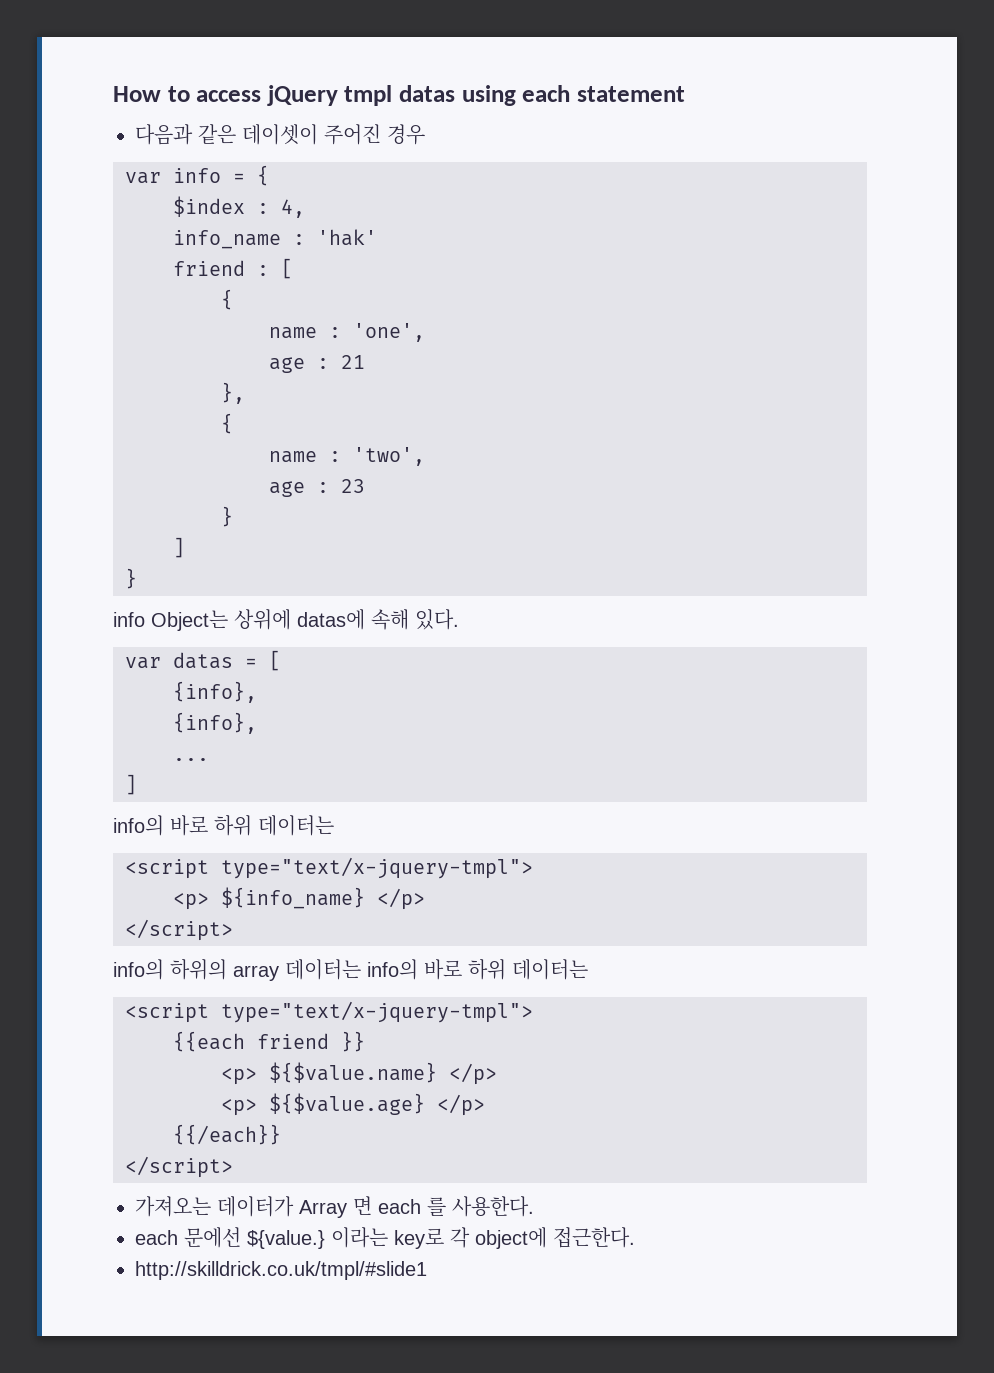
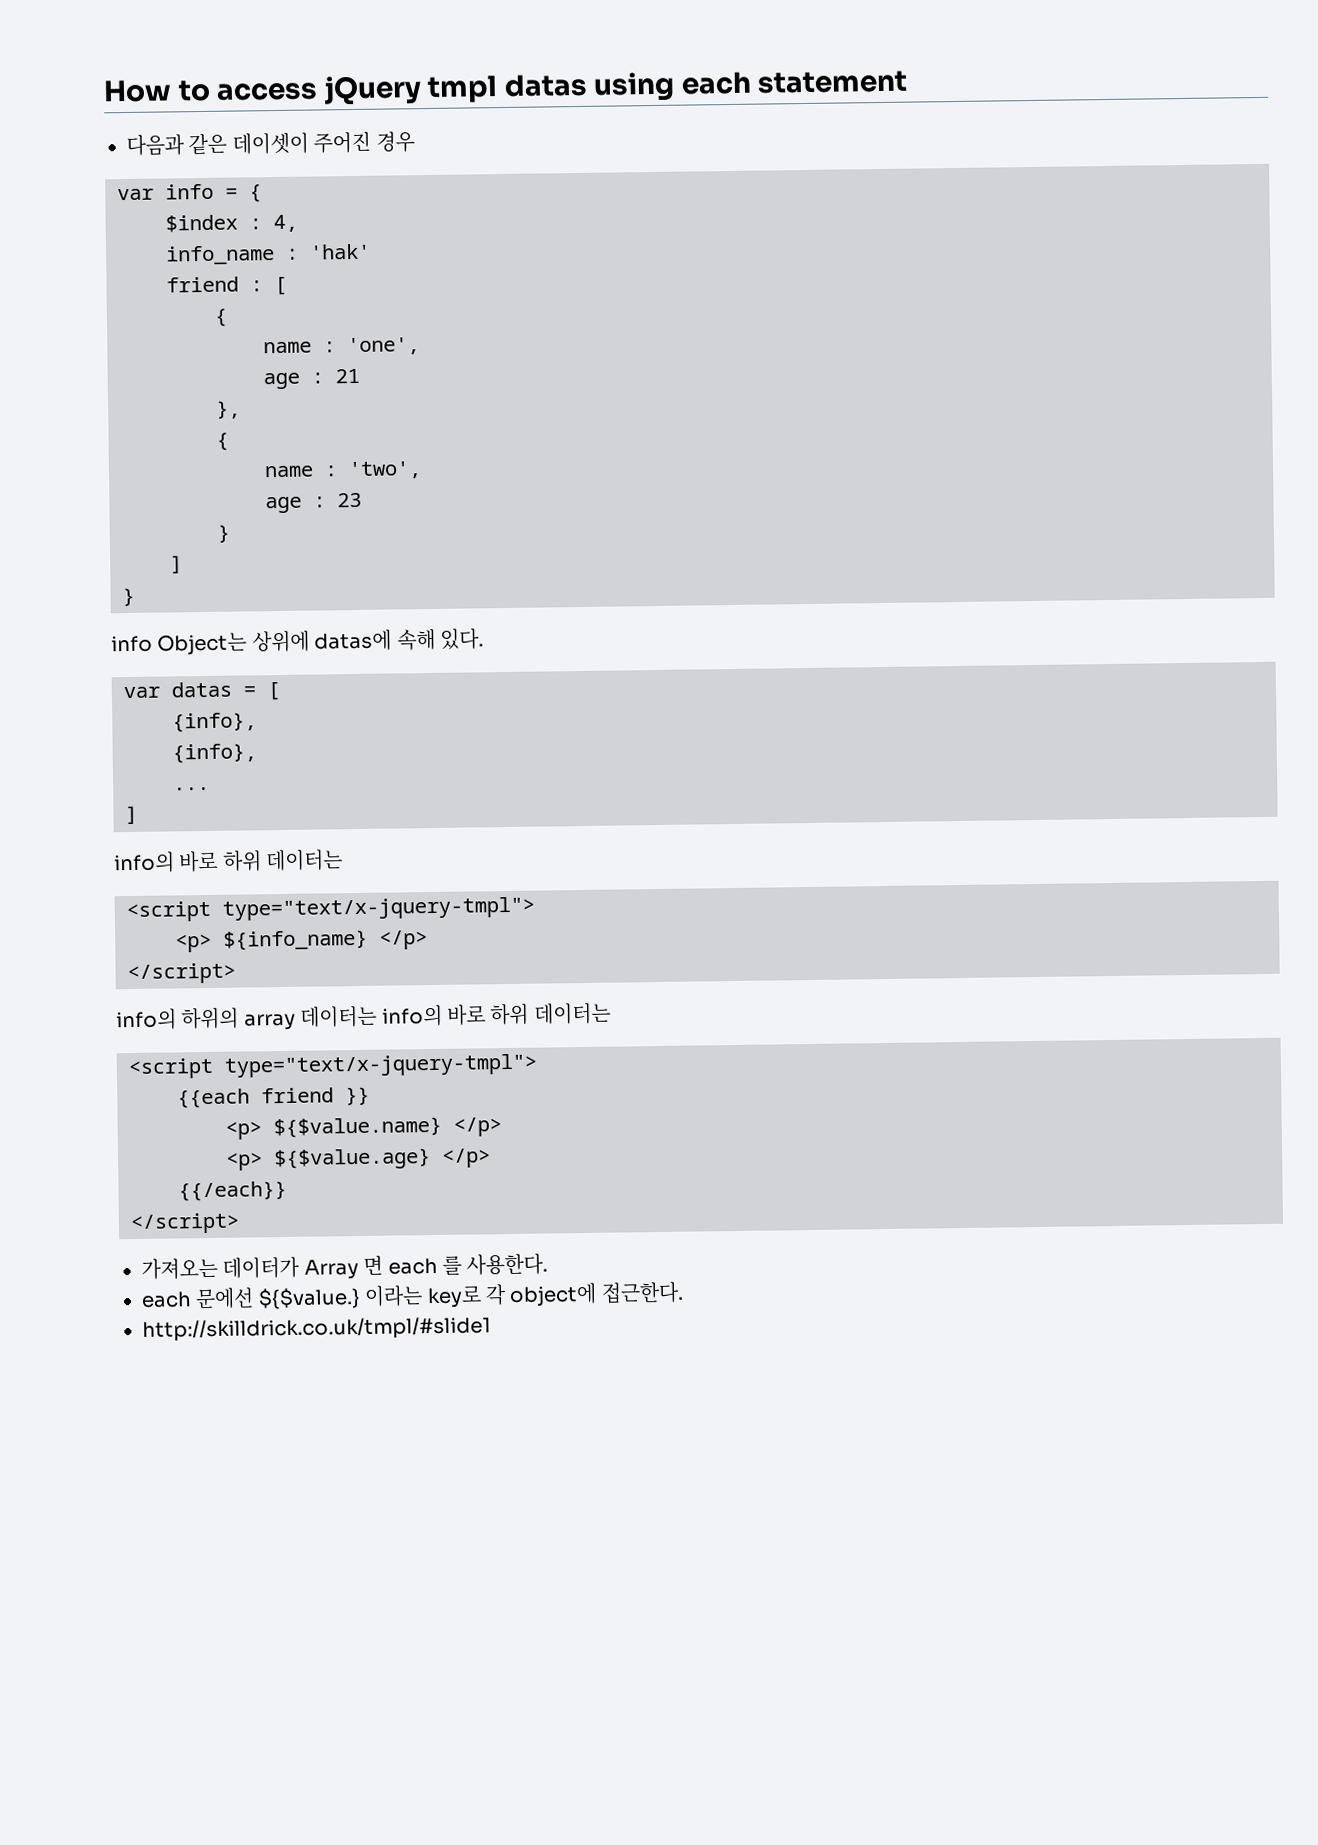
- each 문에선 ${value.} 이라는 key로 각 object에 접근한다.
+ each 문에선 ${$value.} 이라는 key로 각 object에 접근한다.

